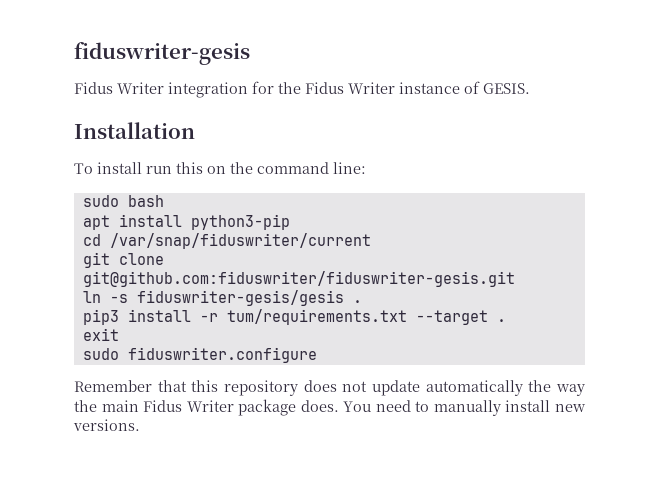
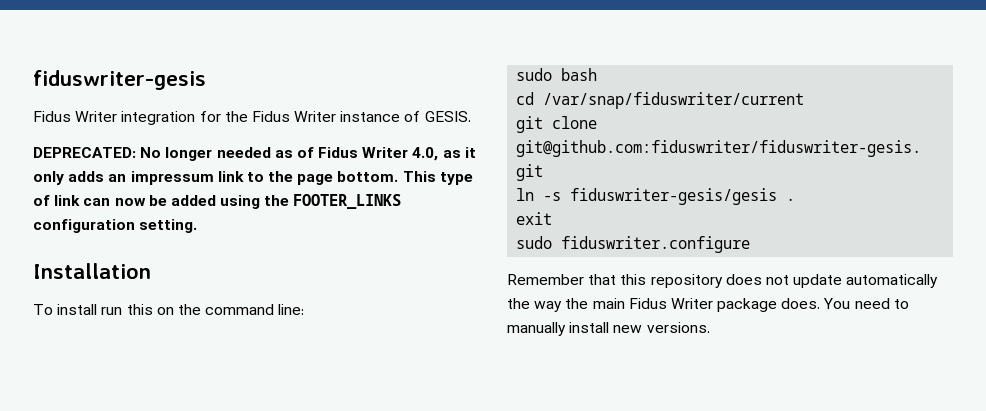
+ DEPRECATED: No longer needed as of Fidus Writer 4.0, as it only adds an impressum link to the page bottom. This type of link can now be added using the FOOTER_LINKS configuration setting.
- apt install python3-pip
- pip3 install -r tum/requirements.txt --target .

